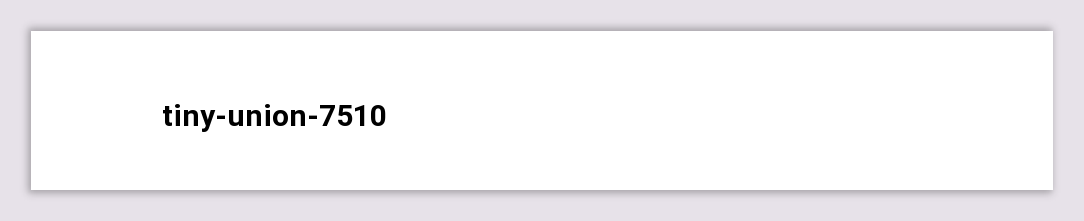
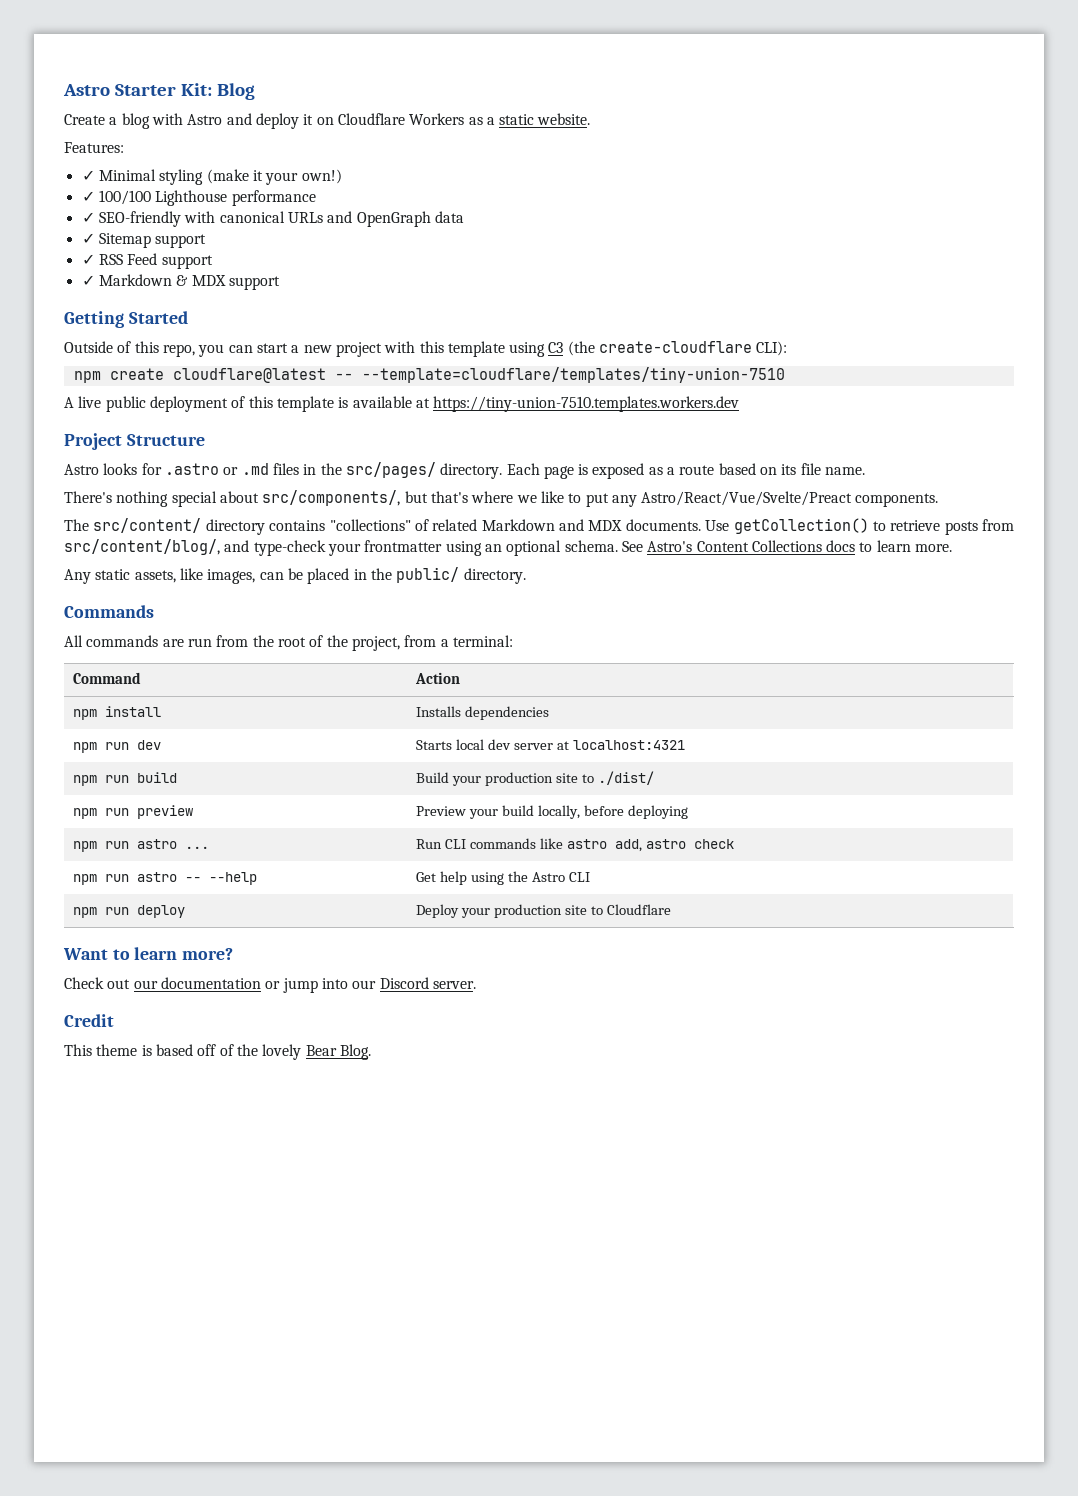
- tiny-union-7510
+ Astro Starter Kit: Blog
+ Create a blog with Astro and deploy it on Cloudflare Workers as a static website.
+ Features:
+ ✓ Minimal styling (make it your own!)
+ ✓ 100/100 Lighthouse performance
+ ✓ SEO-friendly with canonical URLs and OpenGraph data
+ ✓ Sitemap support
+ ✓ RSS Feed support
+ ✓ Markdown & MDX support
+ Getting Started
+ Outside of this repo, you can start a new project with this template using C3 (the create-cloudflare CLI):
+ npm create cloudflare@latest -- --template=cloudflare/templates/tiny-union-7510
+ A live public deployment of this template is available at https://tiny-union-7510.templates.workers.dev
+ Project Structure
+ Astro looks for .astro or .md files in the src/pages/ directory. Each page is exposed as a route based on its file name.
+ There's nothing special about src/components/, but that's where we like to put any Astro/React/Vue/Svelte/Preact components.
+ The src/content/ directory contains "collections" of related Markdown and MDX documents. Use getCollection() to retrieve posts from src/content/blog/, and type-check your frontmatter using an optional schema. See Astro's Content Collections docs to learn more.
+ Any static assets, like images, can be placed in the public/ directory.
+ Commands
+ All commands are run from the root of the project, from a terminal:
+ Command | Action
+ npm install | Installs dependencies
+ npm run dev | Starts local dev server at localhost:4321
+ npm run build | Build your production site to ./dist/
+ npm run preview | Preview your build locally, before deploying
+ npm run astro ... | Run CLI commands like astro add, astro check
+ npm run astro -- --help | Get help using the Astro CLI
+ npm run deploy | Deploy your production site to Cloudflare
+ Want to learn more?
+ Check out our documentation or jump into our Discord server.
+ Credit
+ This theme is based off of the lovely Bear Blog.

